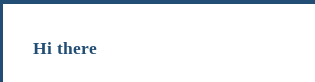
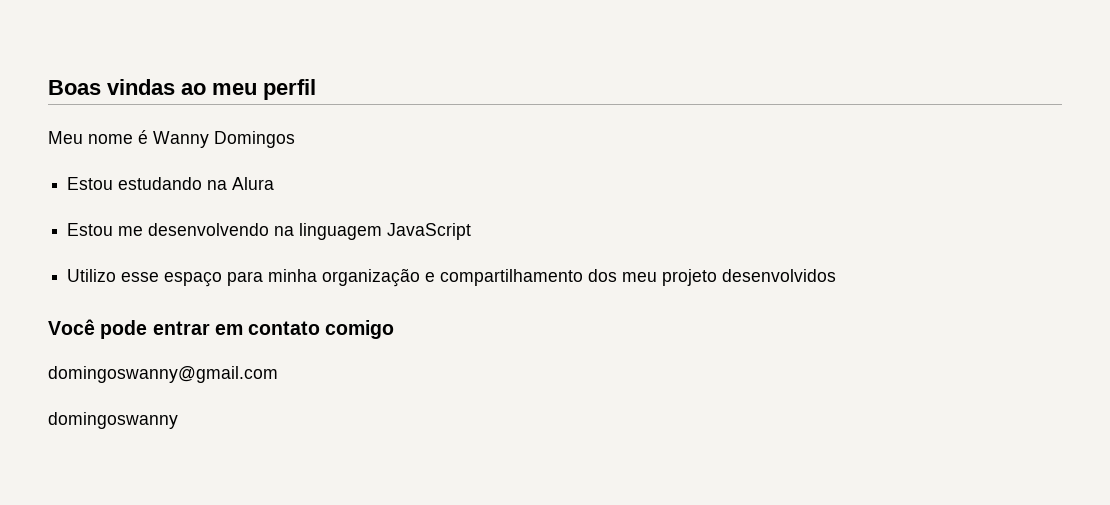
- Hi there
+ Boas vindas ao meu perfil
+ Meu nome é Wanny Domingos
+ Estou estudando na Alura
+ Estou me desenvolvendo na linguagem JavaScript
+ Utilizo esse espaço para minha organização e compartilhamento dos meu projeto desenvolvidos
+ Você pode entrar em contato comigo
+ domingoswanny@gmail.com
+ domingoswanny

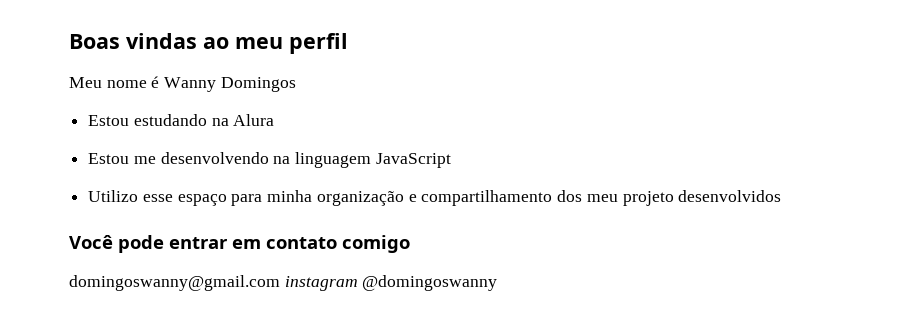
- domingoswanny@gmail.com
- domingoswanny
+ domingoswanny@gmail.com instagram @domingoswanny

